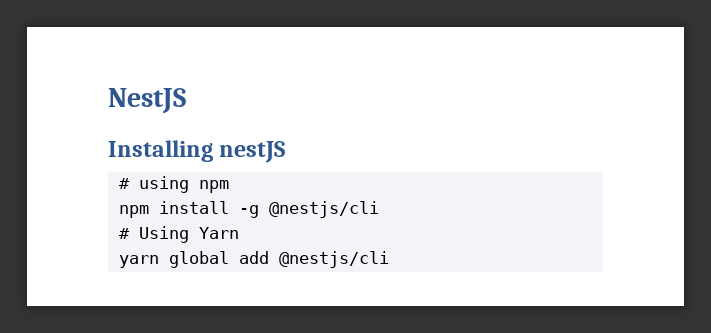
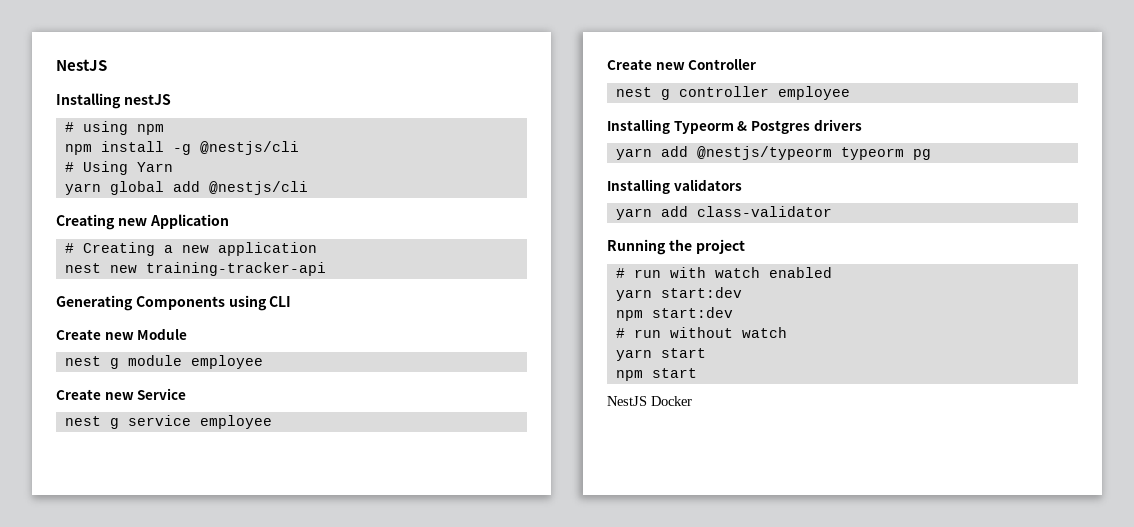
+ Creating new Application
+ # Creating a new application
+ nest new training-tracker-api
+ Generating Components using CLI
+ Create new Module
+ nest g module employee
+ Create new Service
+ nest g service employee
+ Create new Controller
+ nest g controller employee
+ Installing Typeorm & Postgres drivers
+ yarn add @nestjs/typeorm typeorm pg
+ Installing validators
+ yarn add class-validator
+ Running the project
+ # run with watch enabled
+ yarn start:dev
+ npm start:dev
+ # run without watch
+ yarn start
+ npm start
+ NestJS Docker

